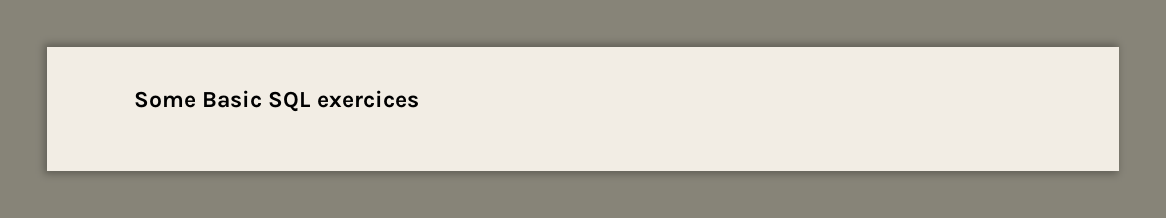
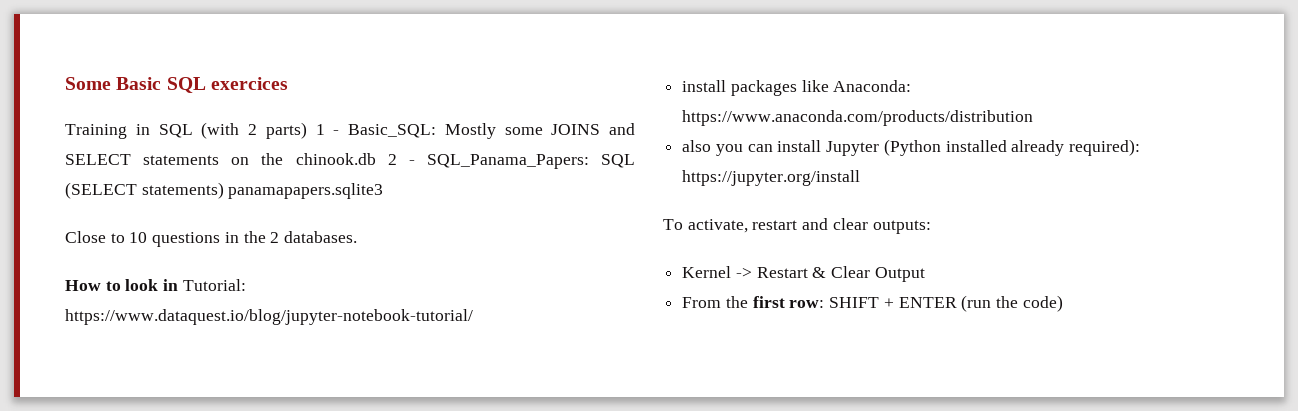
+ Training in SQL (with 2 parts) 1 - Basic_SQL: Mostly some JOINS and SELECT statements on the chinook.db 2 - SQL_Panama_Papers: SQL (SELECT statements) panamapapers.sqlite3
+ Close to 10 questions in the 2 databases.
+ How to look in Tutorial: https://www.dataquest.io/blog/jupyter-notebook-tutorial/
+ install packages like Anaconda: https://www.anaconda.com/products/distribution
+ also you can install Jupyter (Python installed already required): https://jupyter.org/install
+ To activate, restart and clear outputs:
+ Kernel -> Restart & Clear Output
+ From the first row: SHIFT + ENTER (run the code)

